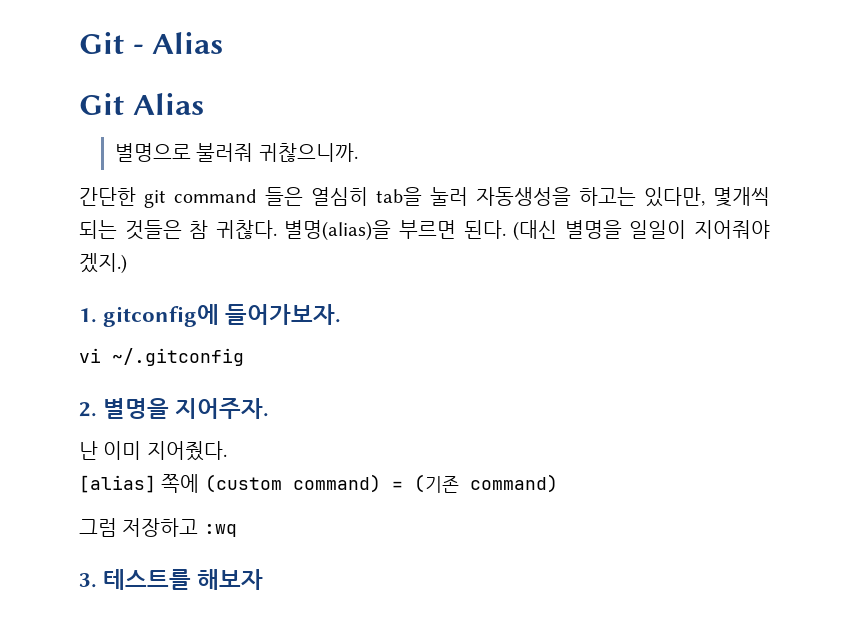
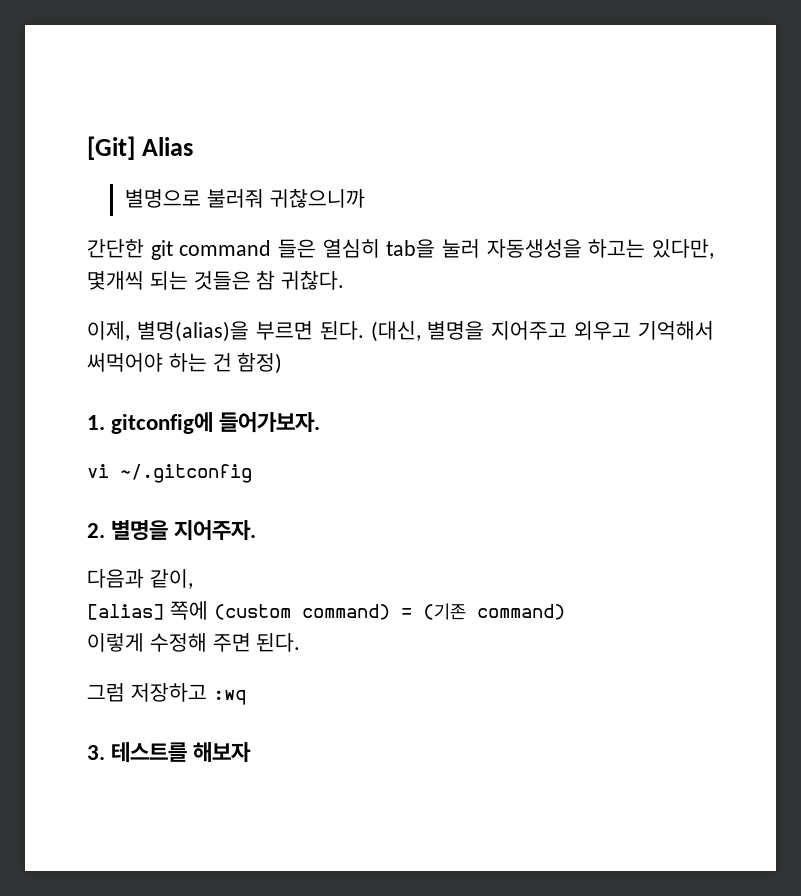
- Git - Alias
- Git Alias
+ [Git] Alias
- 별명으로 불러줘 귀찮으니까.
+ 별명으로 불러줘 귀찮으니까
- 간단한 git command 들은 열심히 tab을 눌러 자동생성을 하고는 있다만, 몇개씩 되는 것들은 참 귀찮다. 별명(alias)을 부르면 된다.
+ 간단한 git command 들은 열심히 tab을 눌러 자동생성을 하고는 있다만, 몇개씩 되는 것들은 참 귀찮다.
+ 이제, 별명(alias)을 부르면 된다.
- (대신 별명을 일일이 지어줘야 겠지.)
+ (대신, 별명을 지어주고 외우고 기억해서 써먹어야 하는 건 함정)
- 난 이미 지어줬다.
+ 다음과 같이,
+ 이렇게 수정해 주면 된다.

